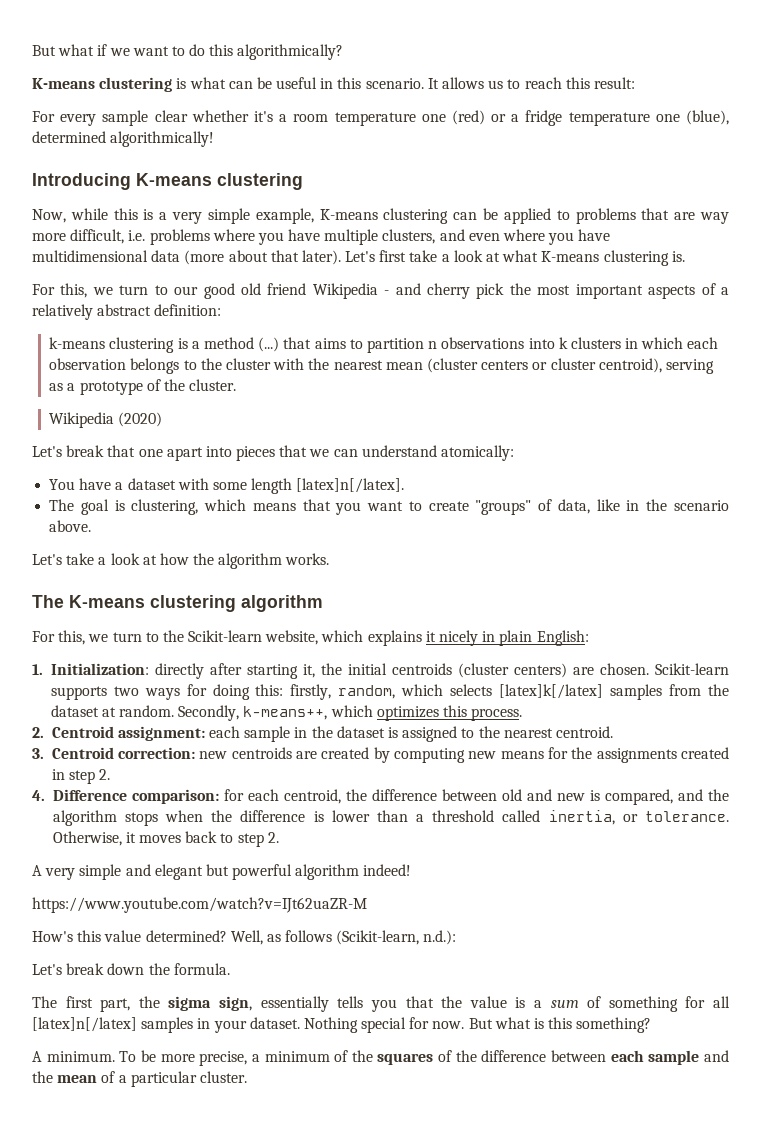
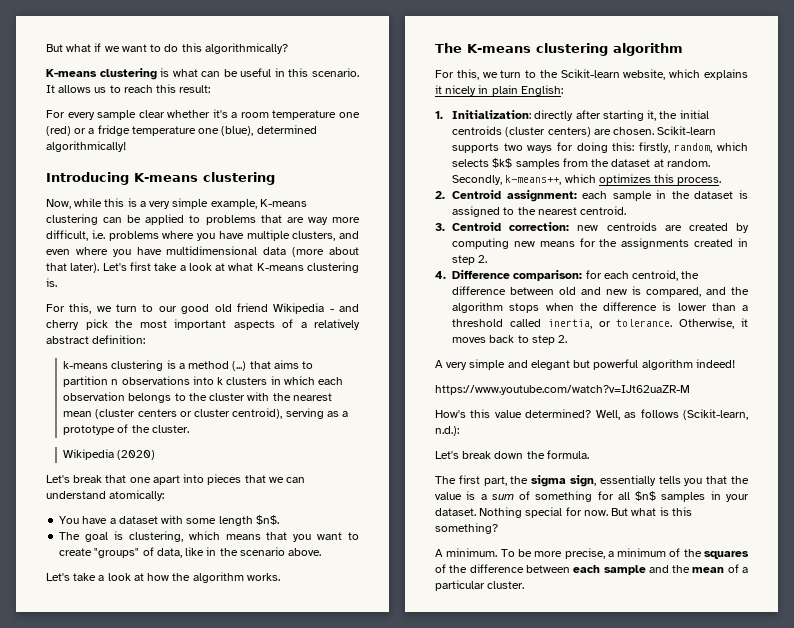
- You have a dataset with some length [latex]n[/latex].
+ You have a dataset with some length $n$.
- Scikit-learn supports two ways for doing this: firstly, random, which selects [latex]k[/latex] samples from the dataset at random.
+ Scikit-learn supports two ways for doing this: firstly, random, which selects $k$ samples from the dataset at random.
- The first part, the sigma sign, essentially tells you that the value is a sum of something for all [latex]n[/latex] samples in your dataset.
+ The first part, the sigma sign, essentially tells you that the value is a sum of something for all $n$ samples in your dataset.

